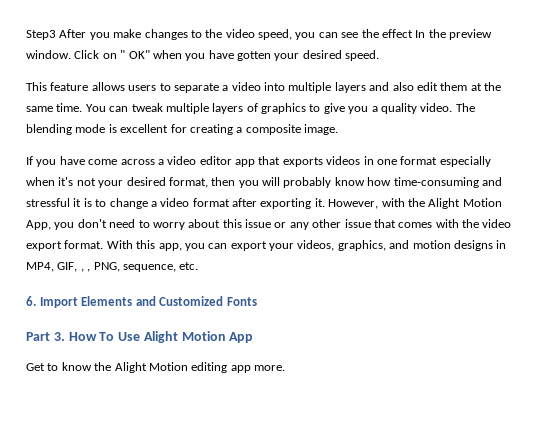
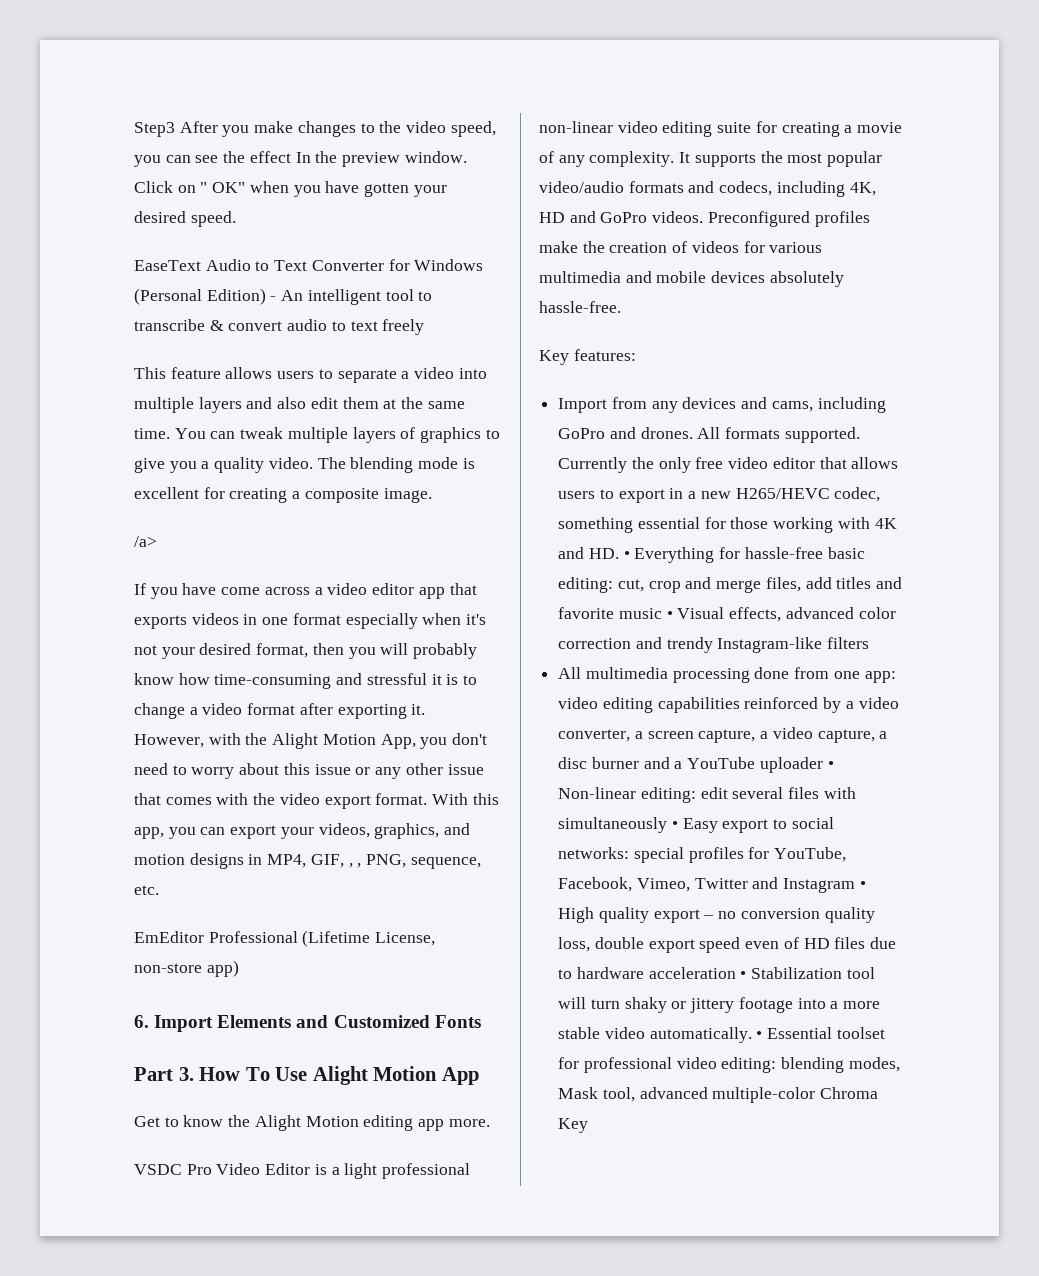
+ EaseText Audio to Text Converter for Windows (Personal Edition) - An intelligent tool to transcribe & convert audio to text freely
+ /a>
+ EmEditor Professional (Lifetime License, non-store app)
+ VSDC Pro Video Editor is a light professional non-linear video editing suite for creating a movie of any complexity. It supports the most popular video/audio formats and codecs, including 4K, HD and GoPro videos. Preconfigured profiles make the creation of videos for various multimedia and mobile devices absolutely hassle-free.
+ Key features:
+ Import from any devices and cams, including GoPro and drones. All formats supported. Сurrently the only free video editor that allows users to export in a new H265/HEVC codec, something essential for those working with 4K and HD. • Everything for hassle-free basic editing: cut, crop and merge files, add titles and favorite music • Visual effects, advanced color correction and trendy Instagram-like filters
+ All multimedia processing done from one app: video editing capabilities reinforced by a video converter, a screen capture, a video capture, a disc burner and a YouTube uploader • Non-linear editing: edit several files with simultaneously • Easy export to social networks: special profiles for YouTube, Facebook, Vimeo, Twitter and Instagram • High quality export – no conversion quality loss, double export speed even of HD files due to hardware acceleration • Stabilization tool will turn shaky or jittery footage into a more stable video automatically. • Essential toolset for professional video editing: blending modes, Mask tool, advanced multiple-color Chroma Key

